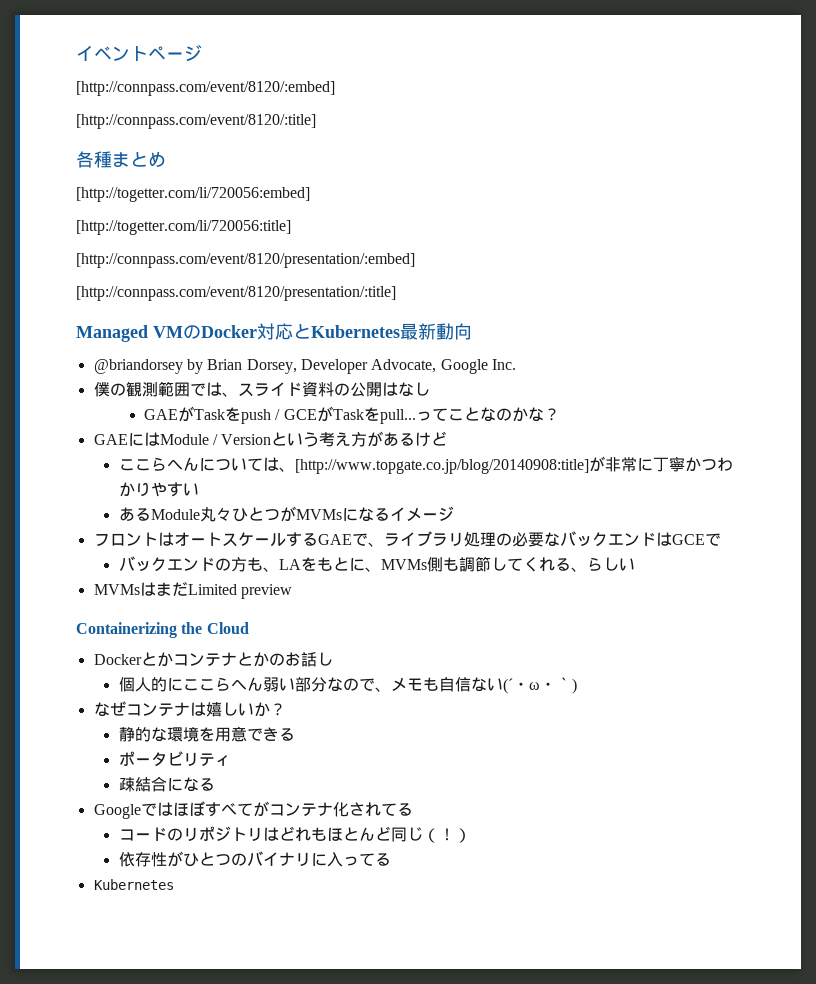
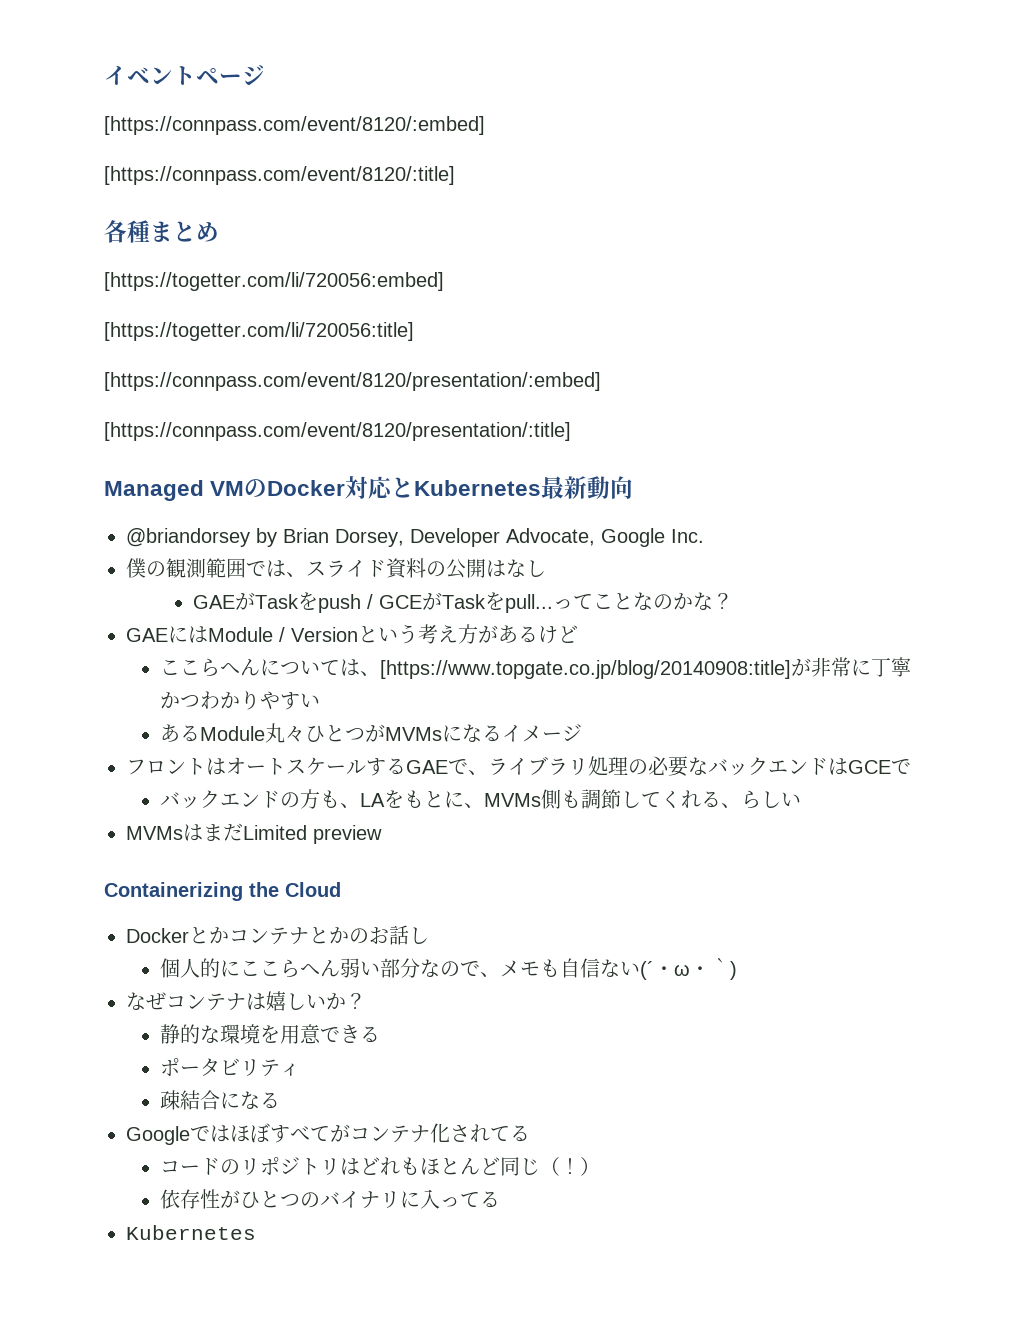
- [http://connpass.com/event/8120/:embed]
- [http://connpass.com/event/8120/:title]
+ [https://connpass.com/event/8120/:embed]
+ [https://connpass.com/event/8120/:title]
- [http://togetter.com/li/720056:embed]
- [http://togetter.com/li/720056:title]
- [http://connpass.com/event/8120/presentation/:embed]
- [http://connpass.com/event/8120/presentation/:title]
+ [https://togetter.com/li/720056:embed]
+ [https://togetter.com/li/720056:title]
+ [https://connpass.com/event/8120/presentation/:embed]
+ [https://connpass.com/event/8120/presentation/:title]
- ここらへんについては、[http://www.topgate.co.jp/blog/20140908:title]が非常に丁寧かつわかりやすい
+ ここらへんについては、[https://www.topgate.co.jp/blog/20140908:title]が非常に丁寧かつわかりやすい

